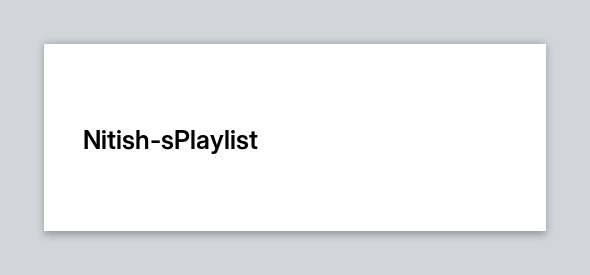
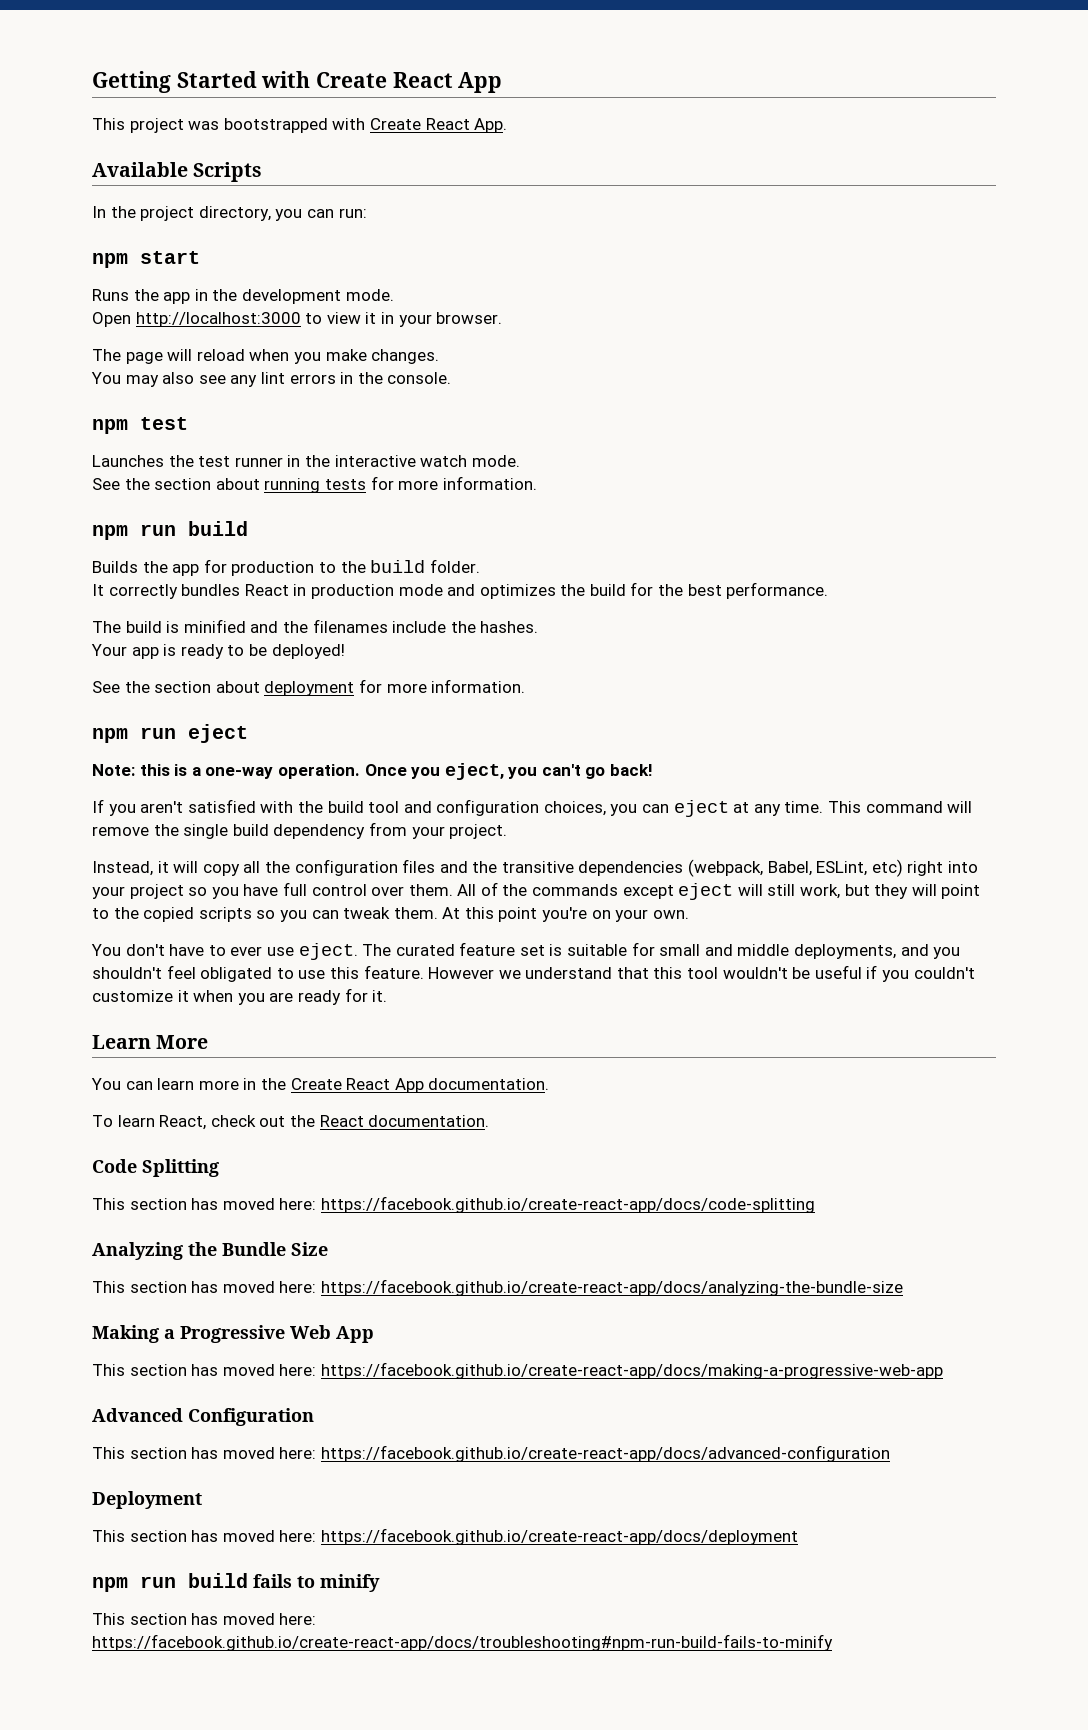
- Nitish-sPlaylist
+ Getting Started with Create React App
+ This project was bootstrapped with Create React App.
+ Available Scripts
+ In the project directory, you can run:
+ npm start
+ Runs the app in the development mode.
+ Open http://localhost:3000 to view it in your browser.
+ The page will reload when you make changes.
+ You may also see any lint errors in the console.
+ npm test
+ Launches the test runner in the interactive watch mode.
+ See the section about running tests for more information.
+ npm run build
+ Builds the app for production to the build folder.
+ It correctly bundles React in production mode and optimizes the build for the best performance.
+ The build is minified and the filenames include the hashes.
+ Your app is ready to be deployed!
+ See the section about deployment for more information.
+ npm run eject
+ Note: this is a one-way operation. Once you eject, you can't go back!
+ If you aren't satisfied with the build tool and configuration choices, you can eject at any time. This command will remove the single build dependency from your project.
+ Instead, it will copy all the configuration files and the transitive dependencies (webpack, Babel, ESLint, etc) right into your project so you have full control over them. All of the commands except eject will still work, but they will point to the copied scripts so you can tweak them. At this point you're on your own.
+ You don't have to ever use eject. The curated feature set is suitable for small and middle deployments, and you shouldn't feel obligated to use this feature. However we understand that this tool wouldn't be useful if you couldn't customize it when you are ready for it.
+ Learn More
+ You can learn more in the Create React App documentation.
+ To learn React, check out the React documentation.
+ Code Splitting
+ This section has moved here: https://facebook.github.io/create-react-app/docs/code-splitting
+ Analyzing the Bundle Size
+ This section has moved here: https://facebook.github.io/create-react-app/docs/analyzing-the-bundle-size
+ Making a Progressive Web App
+ This section has moved here: https://facebook.github.io/create-react-app/docs/making-a-progressive-web-app
+ Advanced Configuration
+ This section has moved here: https://facebook.github.io/create-react-app/docs/advanced-configuration
+ Deployment
+ This section has moved here: https://facebook.github.io/create-react-app/docs/deployment
+ npm run build fails to minify
+ This section has moved here: https://facebook.github.io/create-react-app/docs/troubleshooting#npm-run-build-fails-to-minify

